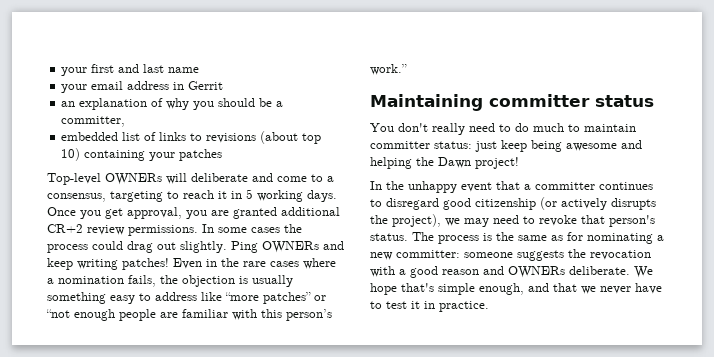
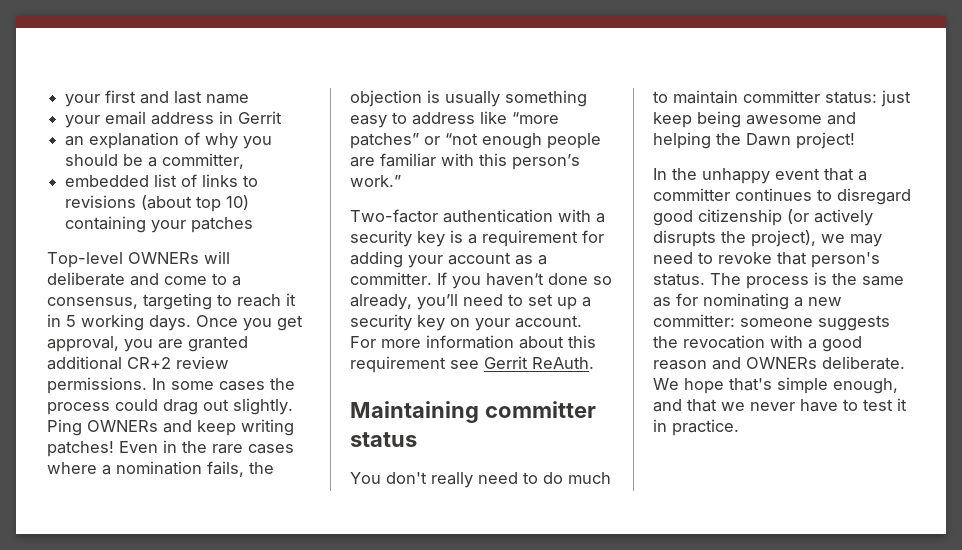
+ Two-factor authentication with a security key is a requirement for adding your account as a committer. If you haven‘t done so already, you’ll need to set up a security key on your account. For more information about this requirement see Gerrit ReAuth.

